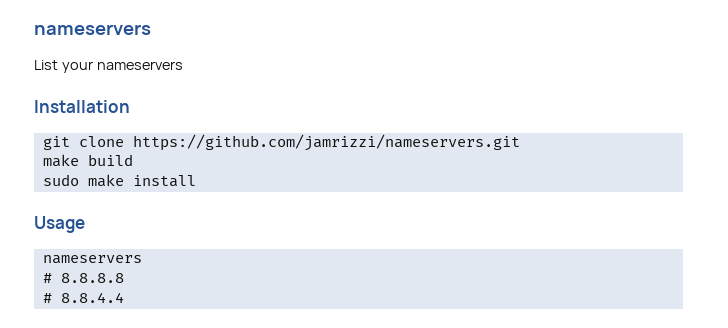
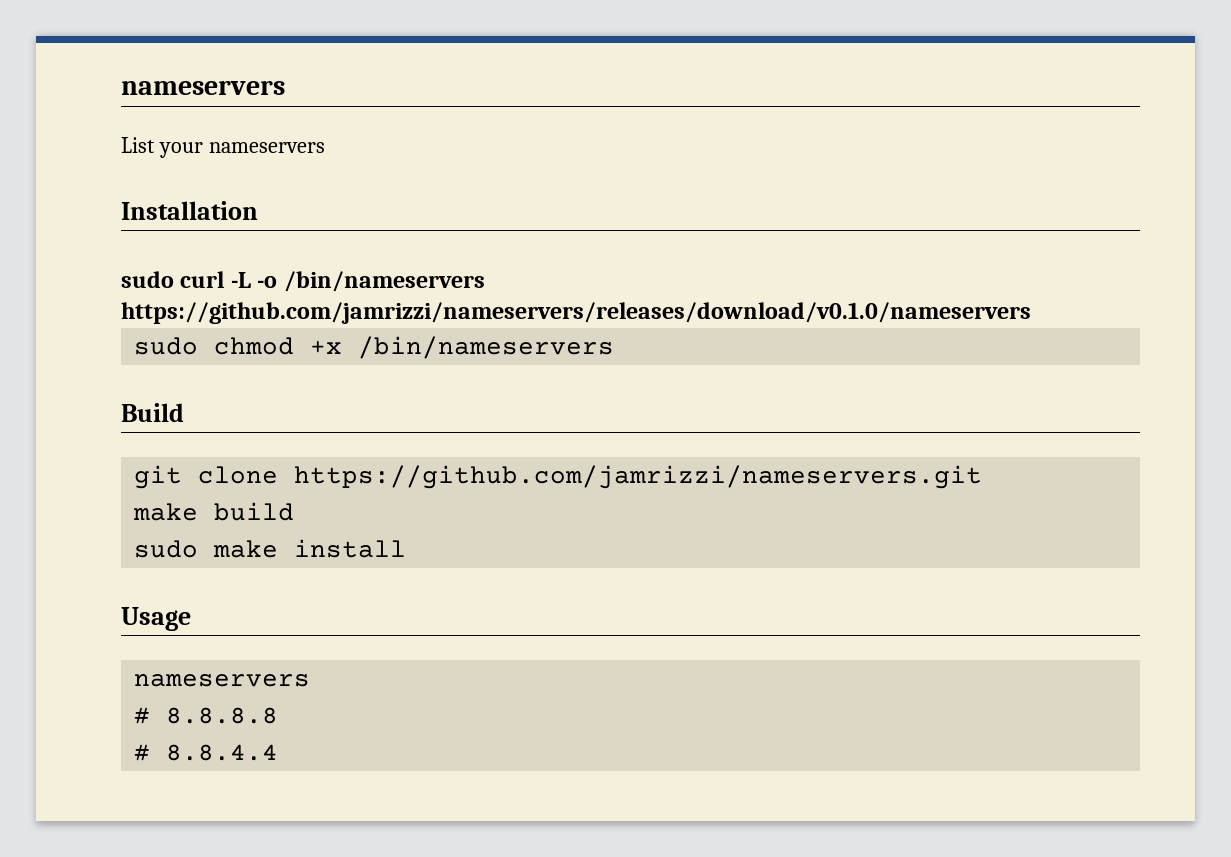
+ sudo curl -L -o /bin/nameservers https://github.com/jamrizzi/nameservers/releases/download/v0.1.0/nameservers
+ sudo chmod +x /bin/nameservers
+ Build

